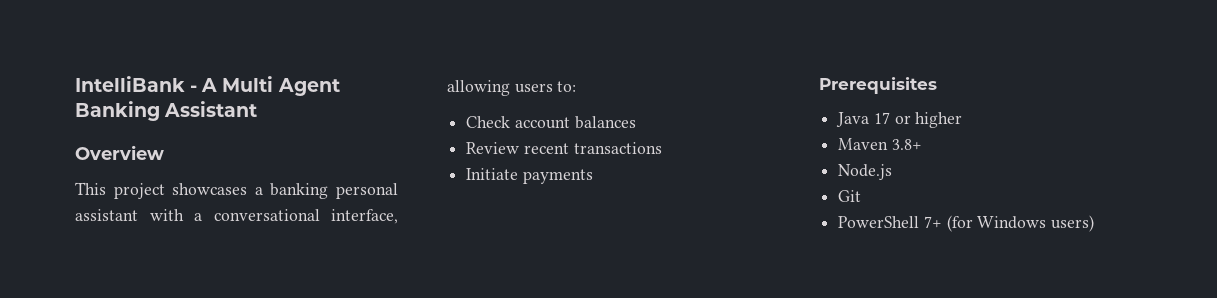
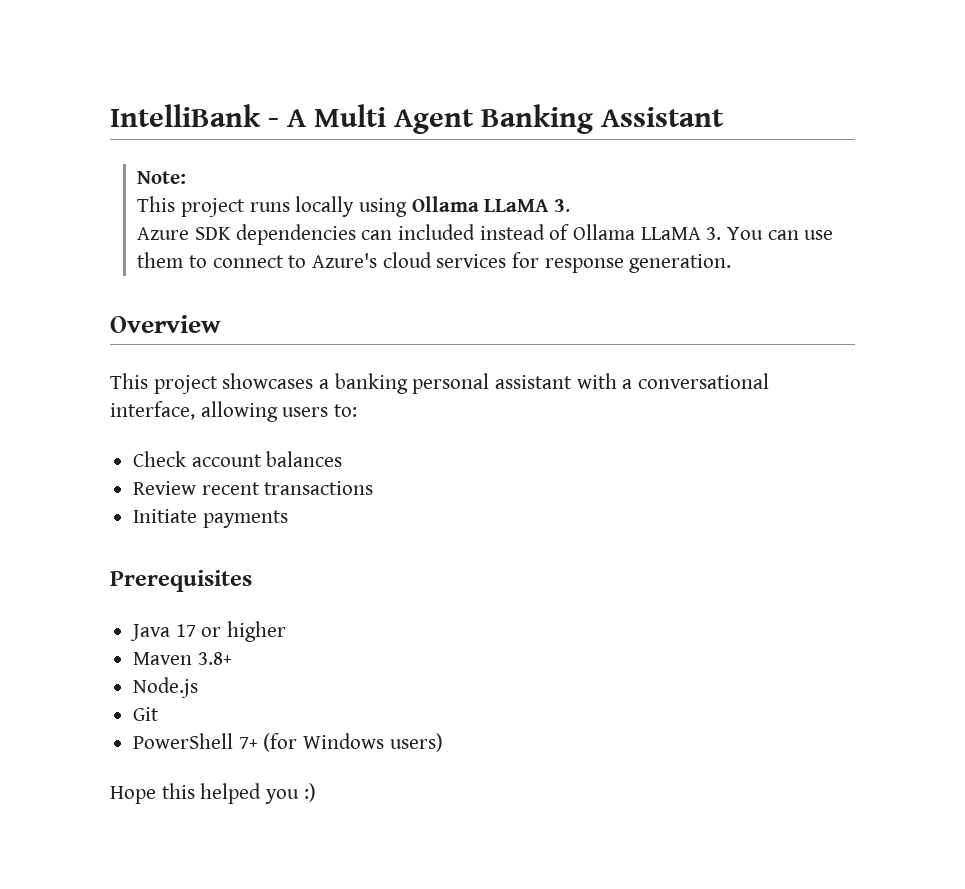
+ Note:
+ This project runs locally using Ollama LLaMA 3.
+ Azure SDK dependencies can included instead of Ollama LLaMA 3. You can use them to connect to Azure's cloud services for response generation.
+ Hope this helped you :)

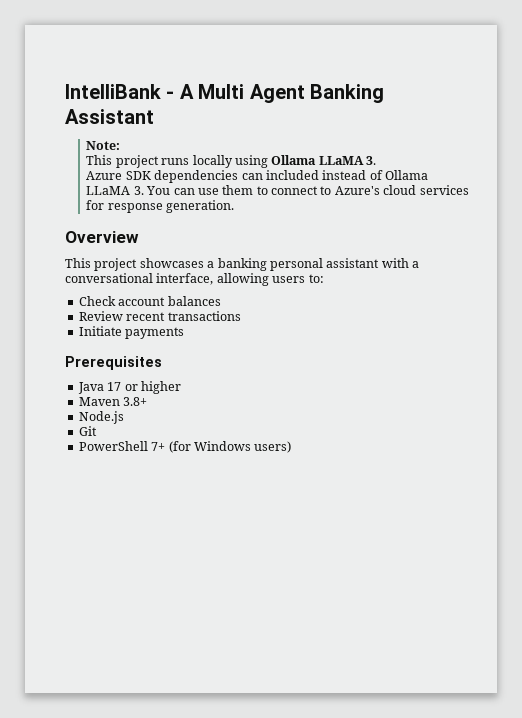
- Hope this helped you :)

